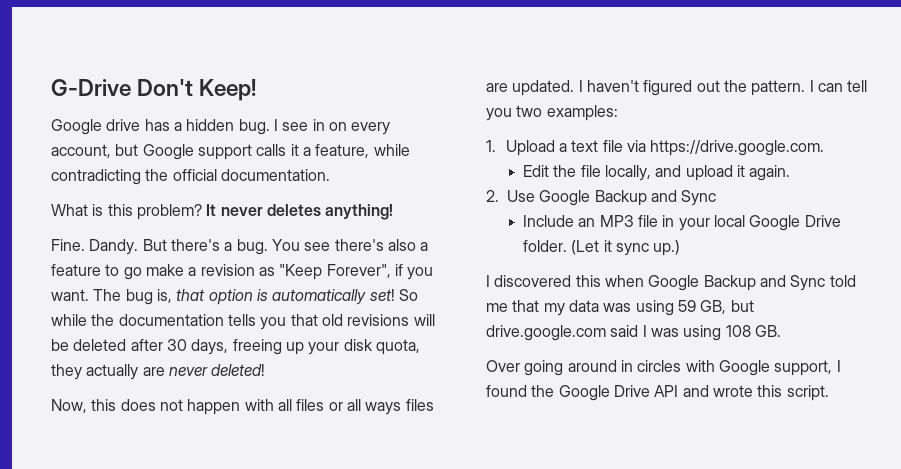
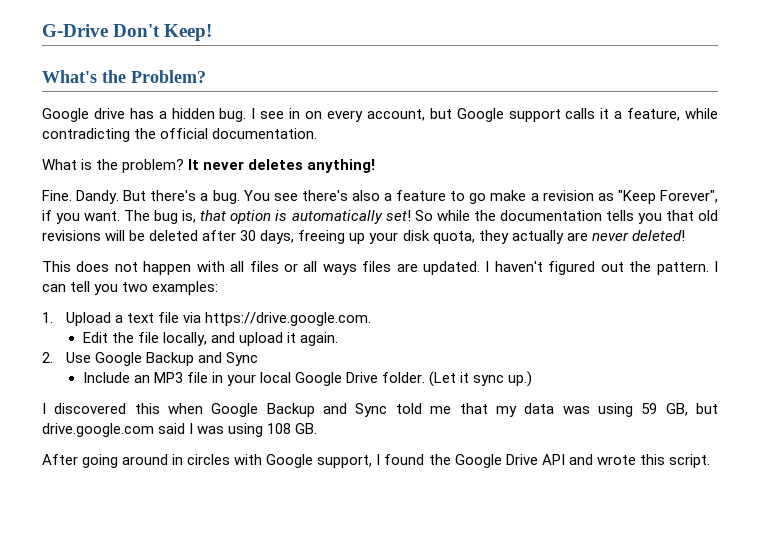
+ What's the Problem?
- What is this problem?
+ What is the problem?
- Now, this does not happen with all files or all ways files are updated.
+ This does not happen with all files or all ways files are updated.
- Over going around in circles with Google support, I found the Google Drive API and wrote this script.
+ After going around in circles with Google support, I found the Google Drive API and wrote this script.

